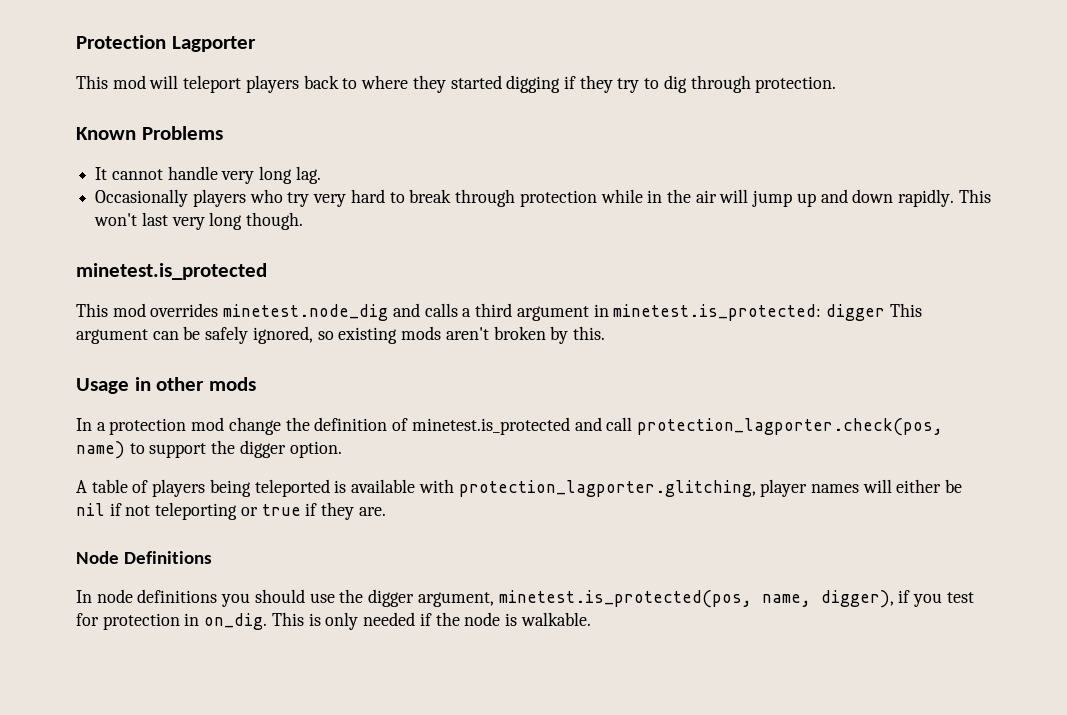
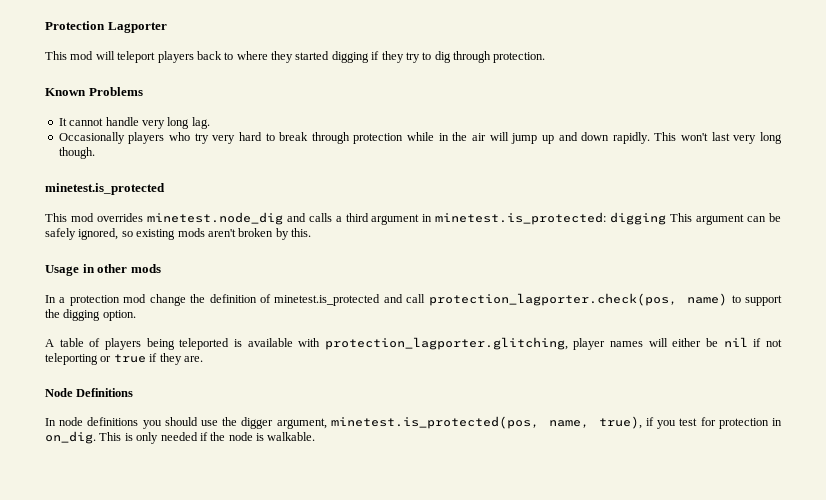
- This mod overrides minetest.node_dig and calls a third argument in minetest.is_protected: digger This argument can be safely ignored, so existing mods aren't broken by this.
+ This mod overrides minetest.node_dig and calls a third argument in minetest.is_protected: digging This argument can be safely ignored, so existing mods aren't broken by this.
- In a protection mod change the definition of minetest.is_protected and call protection_lagporter.check(pos, name) to support the digger option.
+ In a protection mod change the definition of minetest.is_protected and call protection_lagporter.check(pos, name) to support the digging option.
- In node definitions you should use the digger argument, minetest.is_protected(pos, name, digger), if you test for protection in on_dig.
+ In node definitions you should use the digger argument, minetest.is_protected(pos, name, true), if you test for protection in on_dig.

